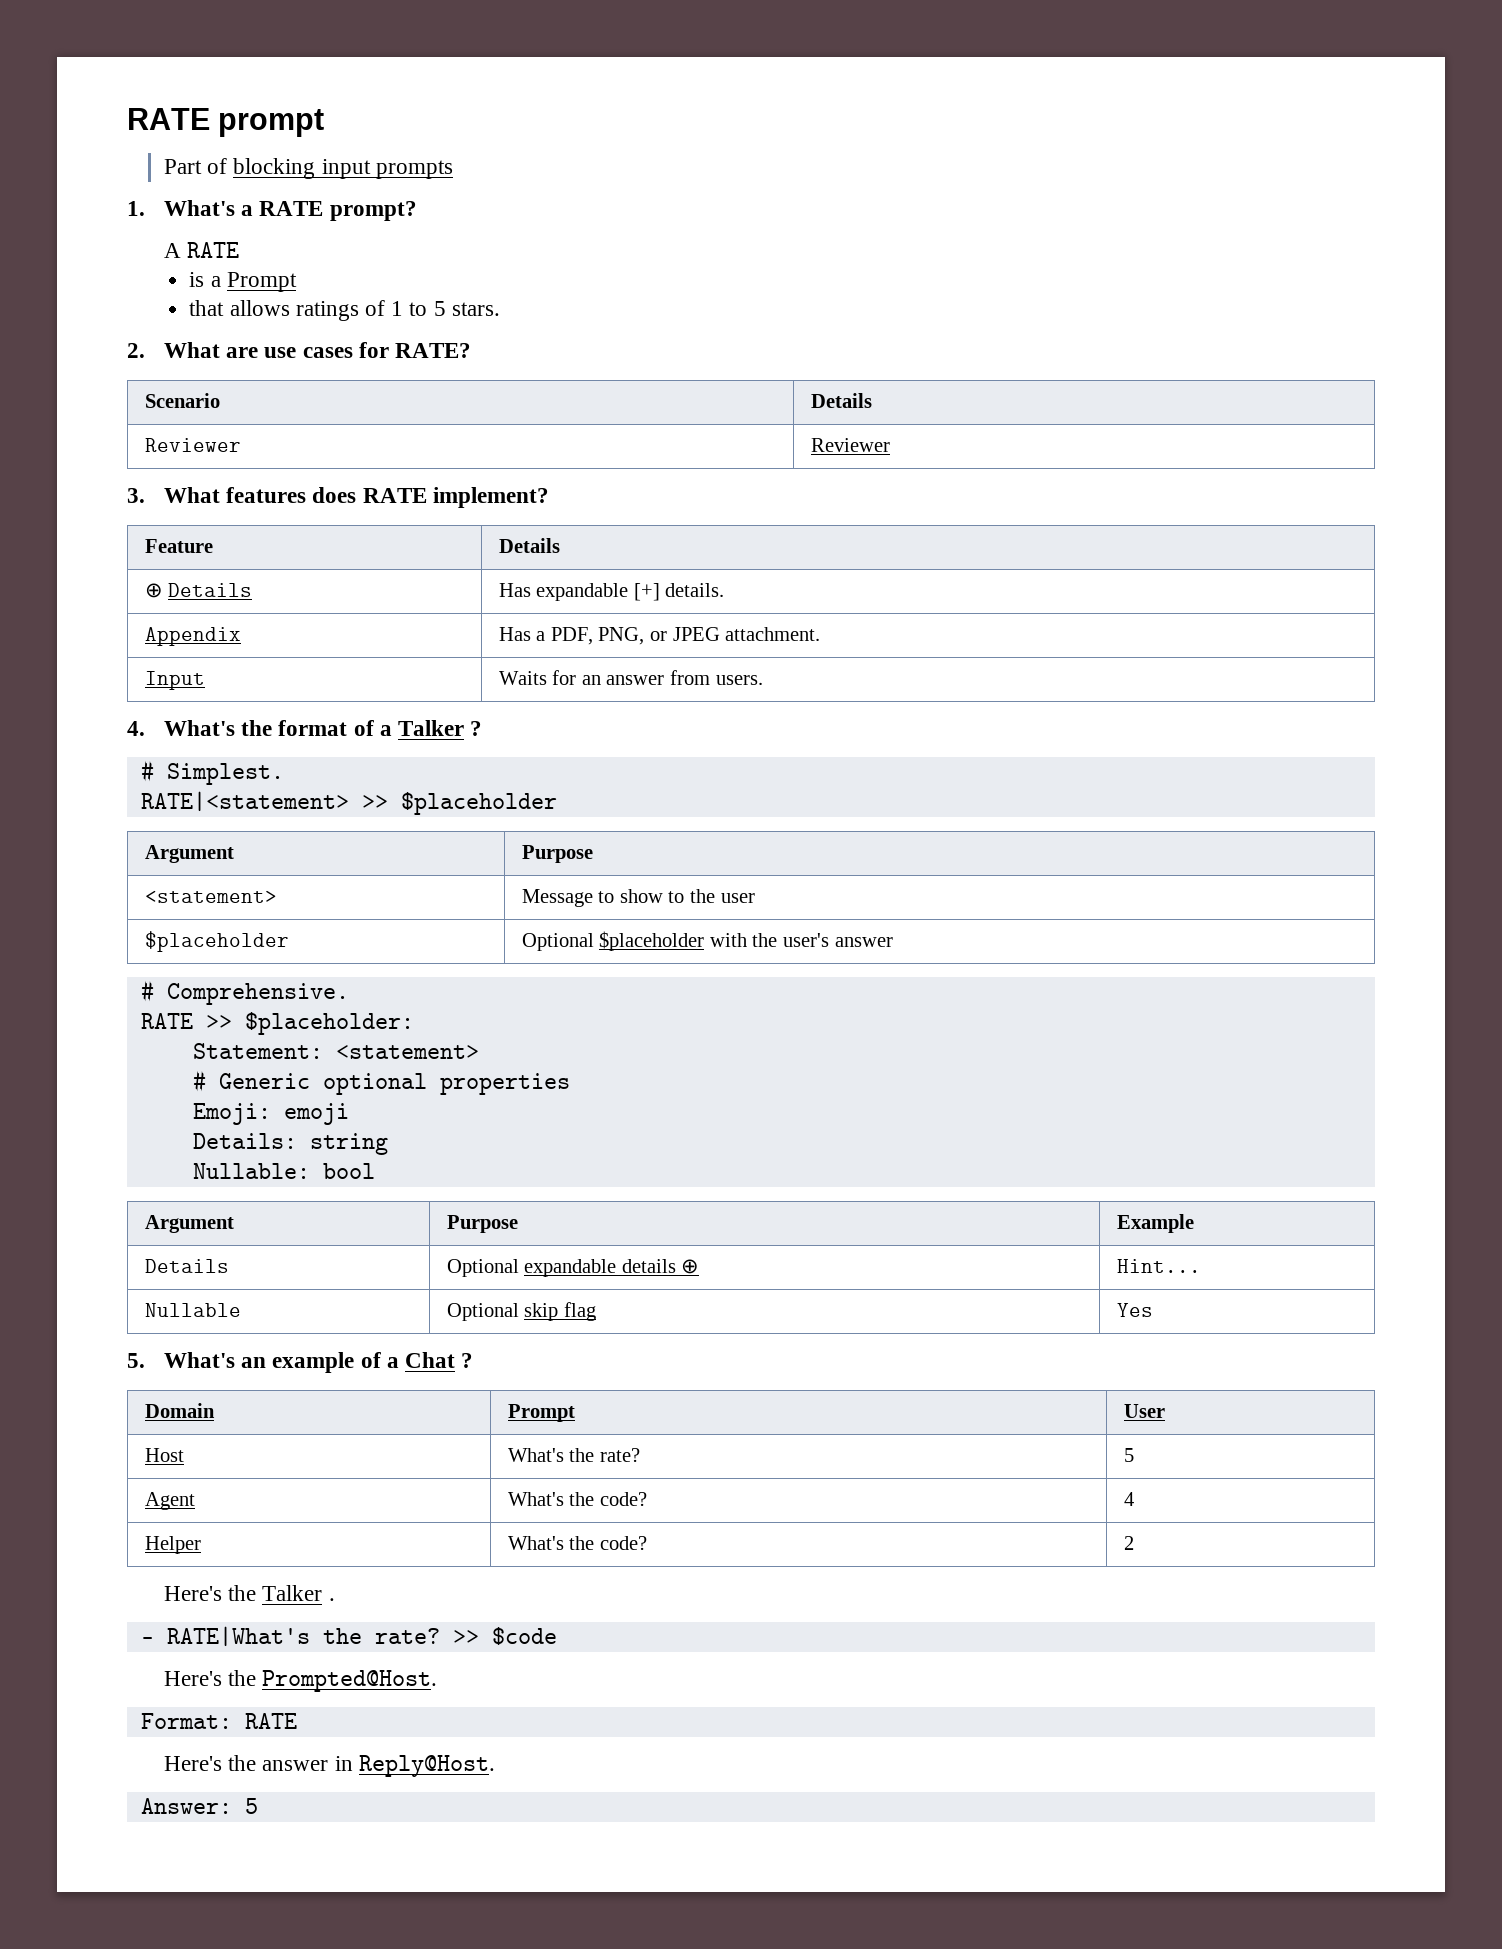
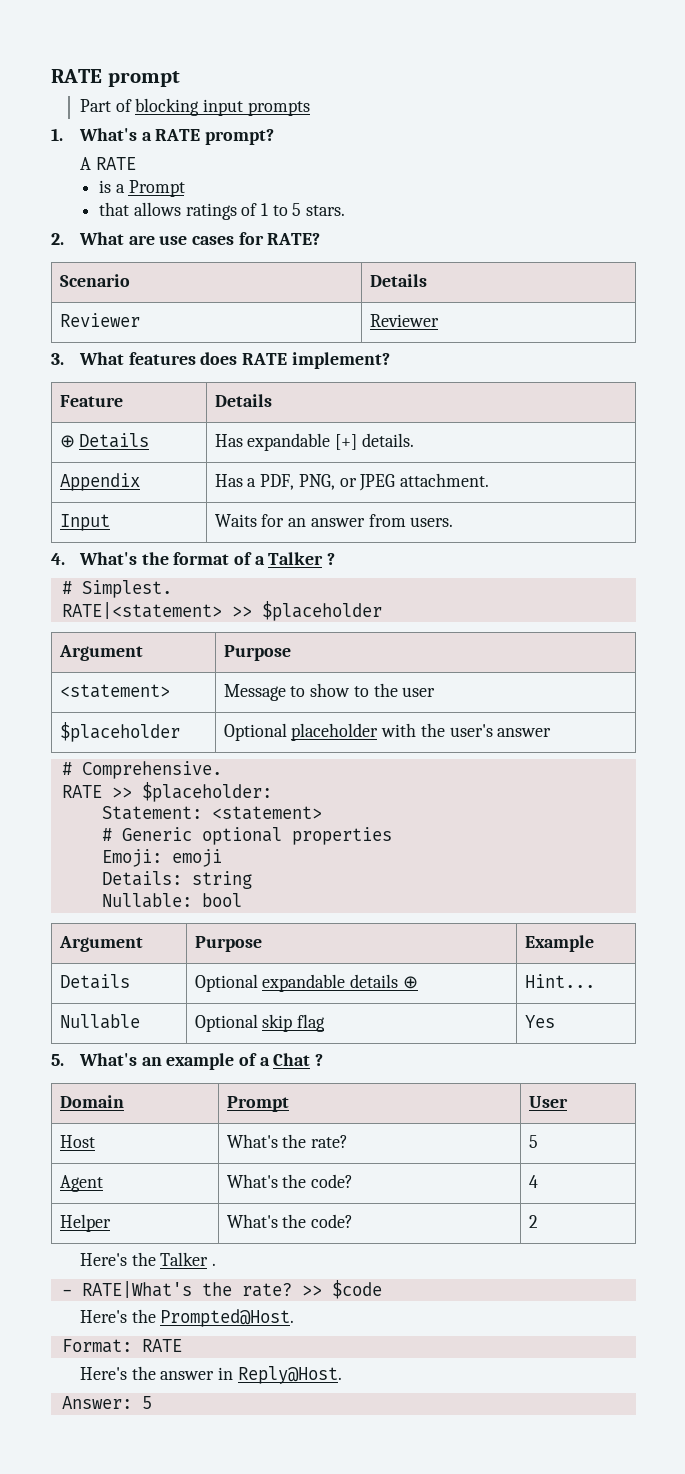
- $placeholder | Optional $placeholder with the user's answer
+ $placeholder | Optional placeholder with the user's answer

